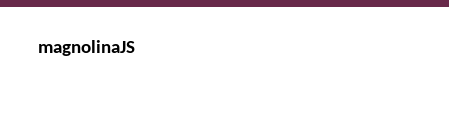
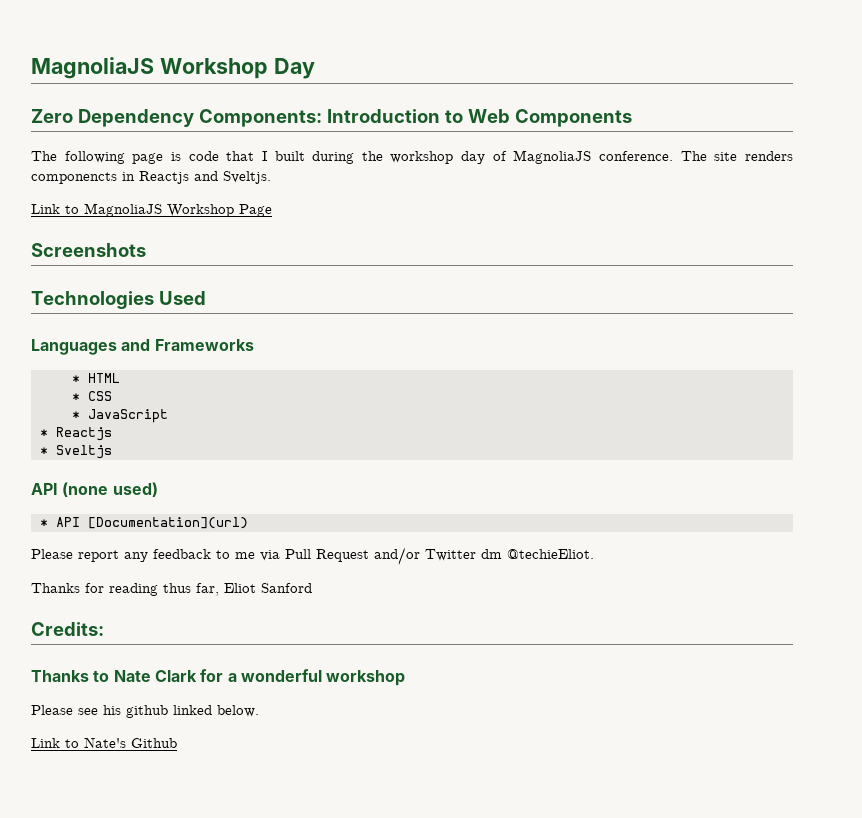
- magnolinaJS
+ MagnoliaJS Workshop Day
+ Zero Dependency Components: Introduction to Web Components
+ The following page is code that I built during the workshop day of MagnoliaJS conference. The site renders componencts in Reactjs and Sveltjs.
+ Link to MagnoliaJS Workshop Page
+ Screenshots
+ Technologies Used
+ Languages and Frameworks
+ * HTML
+ * CSS
+ * JavaScript
+ * Reactjs
+ * Sveltjs
+ API (none used)
+ * API [Documentation](url)
+ Please report any feedback to me via Pull Request and/or Twitter dm @techieEliot.
+ Thanks for reading thus far, Eliot Sanford
+ Credits:
+ Thanks to Nate Clark for a wonderful workshop
+ Please see his github linked below.
+ Link to Nate's Github

